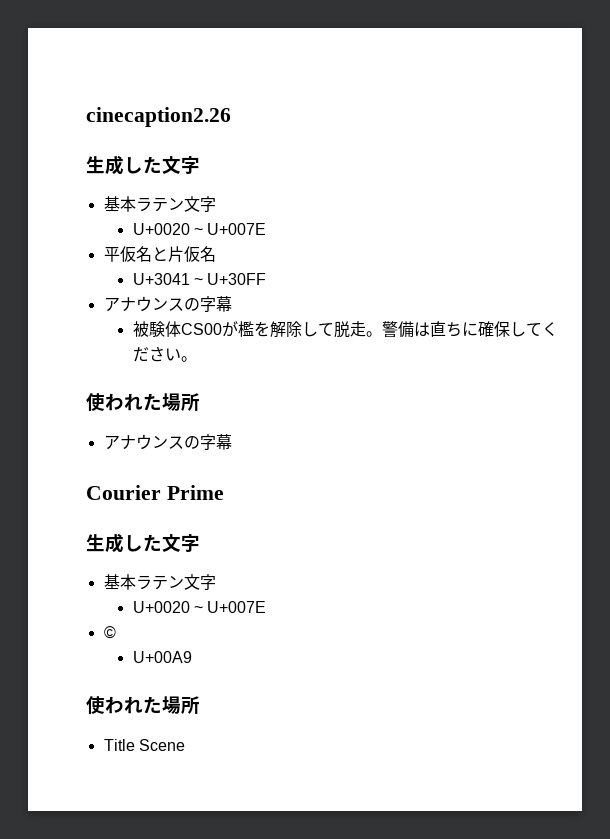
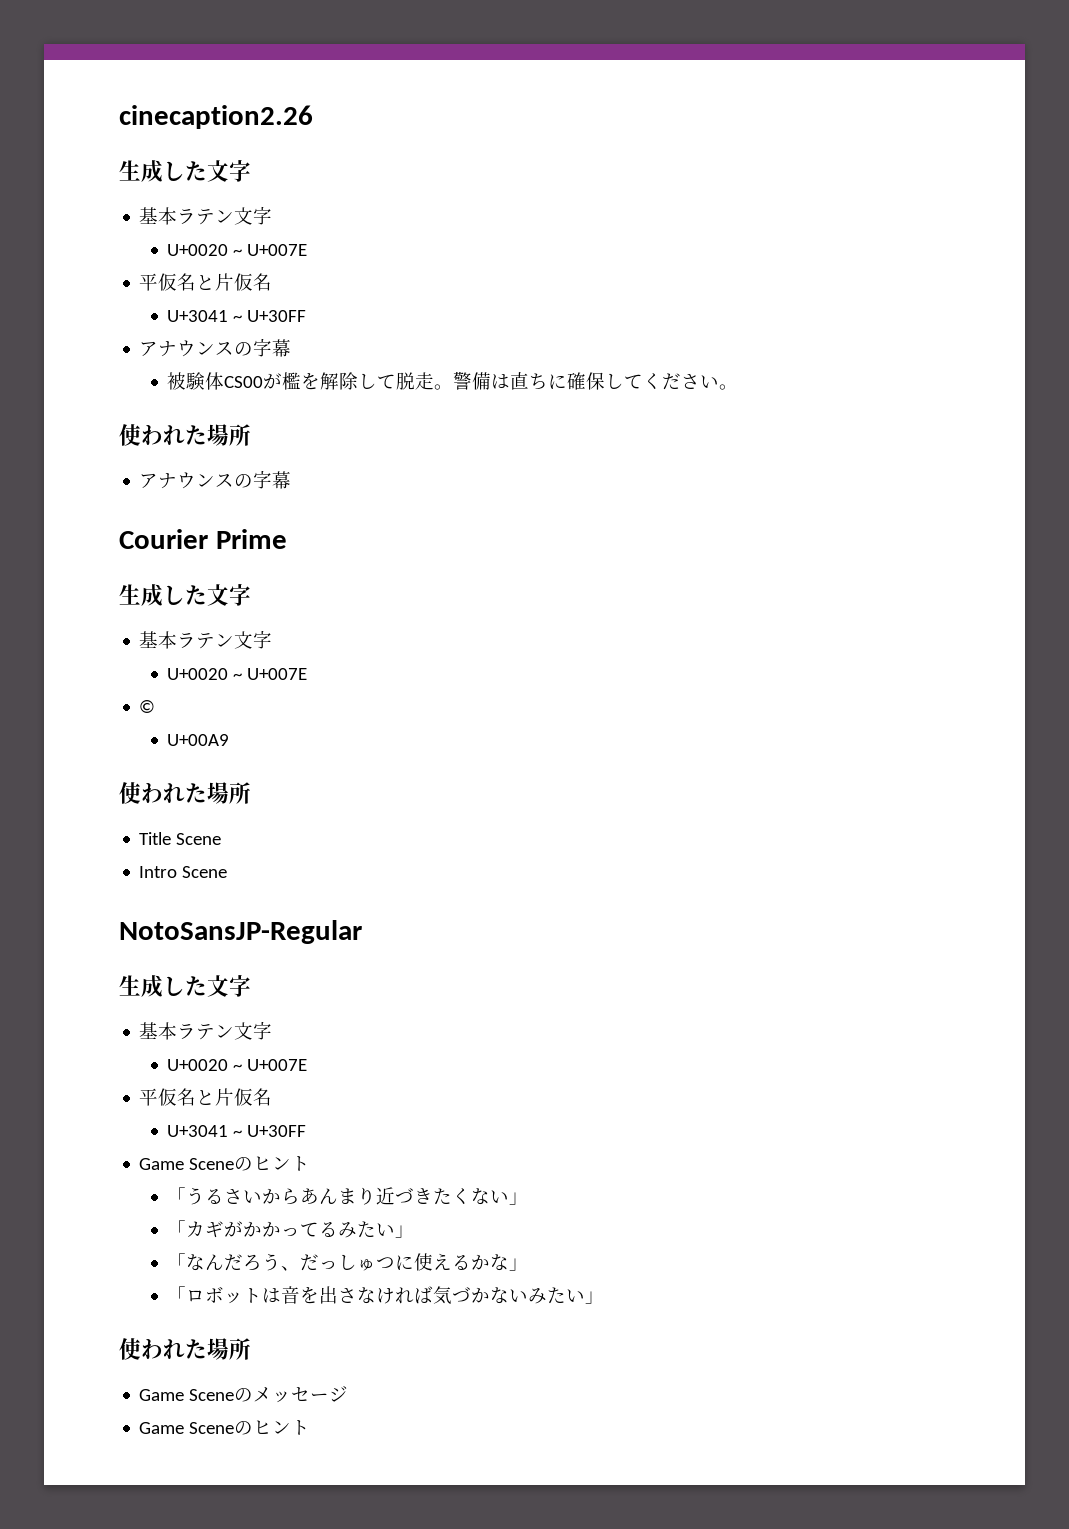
+ Intro Scene
+ NotoSansJP-Regular
+ 生成した文字
+ 基本ラテン文字
+ U+0020 ~ U+007E
+ 平仮名と片仮名
+ U+3041 ~ U+30FF
+ Game Sceneのヒント
+ 「うるさいからあんまり近づきたくない」
+ 「カギがかかってるみたい」
+ 「なんだろう、だっしゅつに使えるかな」
+ 「ロボットは音を出さなければ気づかないみたい」
+ 使われた場所
+ Game Sceneのメッセージ
+ Game Sceneのヒント

